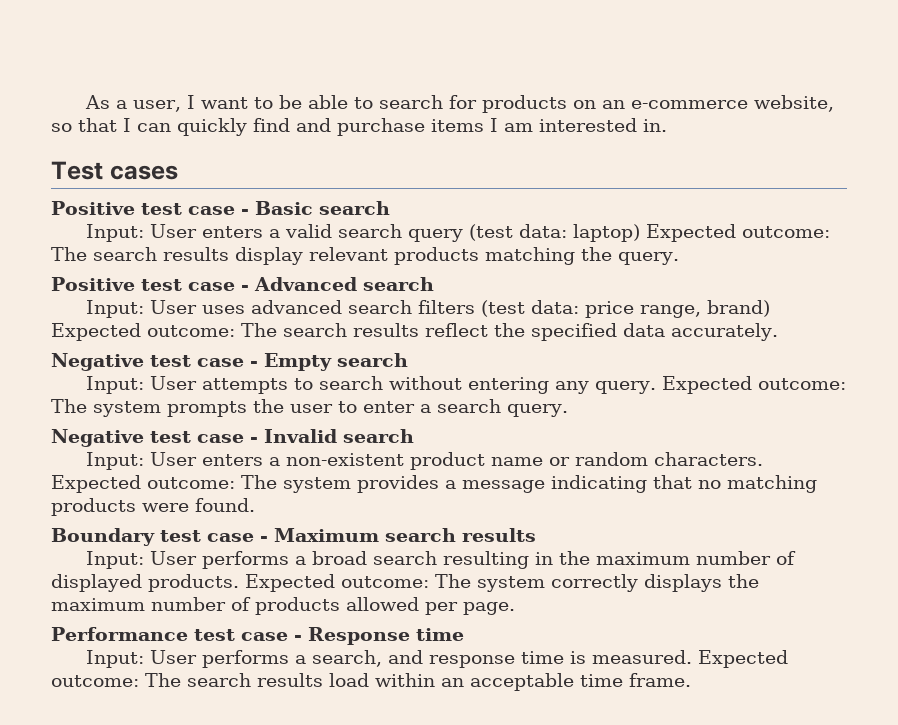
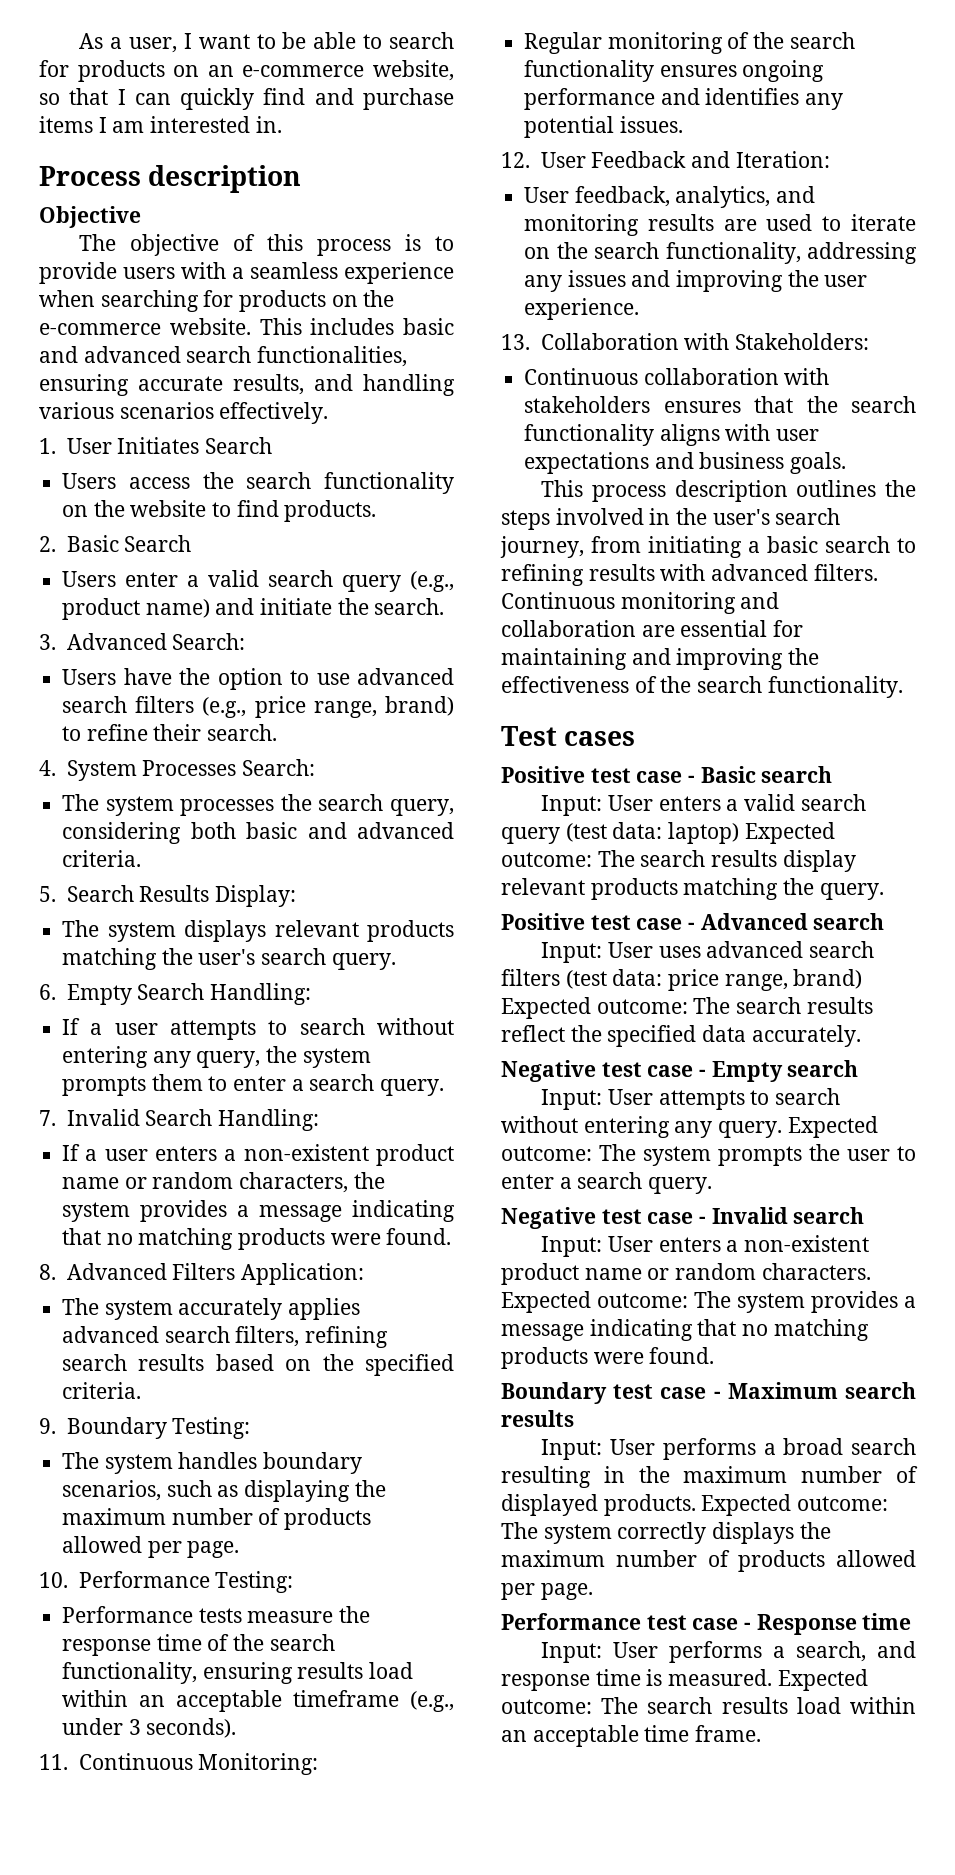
+ Process description
+ Objective
+ The objective of this process is to provide users with a seamless experience when searching for products on the e-commerce website. This includes basic and advanced search functionalities, ensuring accurate results, and handling various scenarios effectively.
+ 1. User Initiates Search
+ Users access the search functionality on the website to find products.
+ 2. Basic Search
+ Users enter a valid search query (e.g., product name) and initiate the search.
+ 3. Advanced Search:
+ Users have the option to use advanced search filters (e.g., price range, brand) to refine their search.
+ 4. System Processes Search:
+ The system processes the search query, considering both basic and advanced criteria.
+ 5. Search Results Display:
+ The system displays relevant products matching the user's search query.
+ 6. Empty Search Handling:
+ If a user attempts to search without entering any query, the system prompts them to enter a search query.
+ 7. Invalid Search Handling:
+ If a user enters a non-existent product name or random characters, the system provides a message indicating that no matching products were found.
+ 8. Advanced Filters Application:
+ The system accurately applies advanced search filters, refining search results based on the specified criteria.
+ 9. Boundary Testing:
+ The system handles boundary scenarios, such as displaying the maximum number of products allowed per page.
+ 10. Performance Testing:
+ Performance tests measure the response time of the search functionality, ensuring results load within an acceptable timeframe (e.g., under 3 seconds).
+ 11. Continuous Monitoring:
+ Regular monitoring of the search functionality ensures ongoing performance and identifies any potential issues.
+ 12. User Feedback and Iteration:
+ User feedback, analytics, and monitoring results are used to iterate on the search functionality, addressing any issues and improving the user experience.
+ 13. Collaboration with Stakeholders:
+ Continuous collaboration with stakeholders ensures that the search functionality aligns with user expectations and business goals.
+ This process description outlines the steps involved in the user's search journey, from initiating a basic search to refining results with advanced filters. Continuous monitoring and collaboration are essential for maintaining and improving the effectiveness of the search functionality.

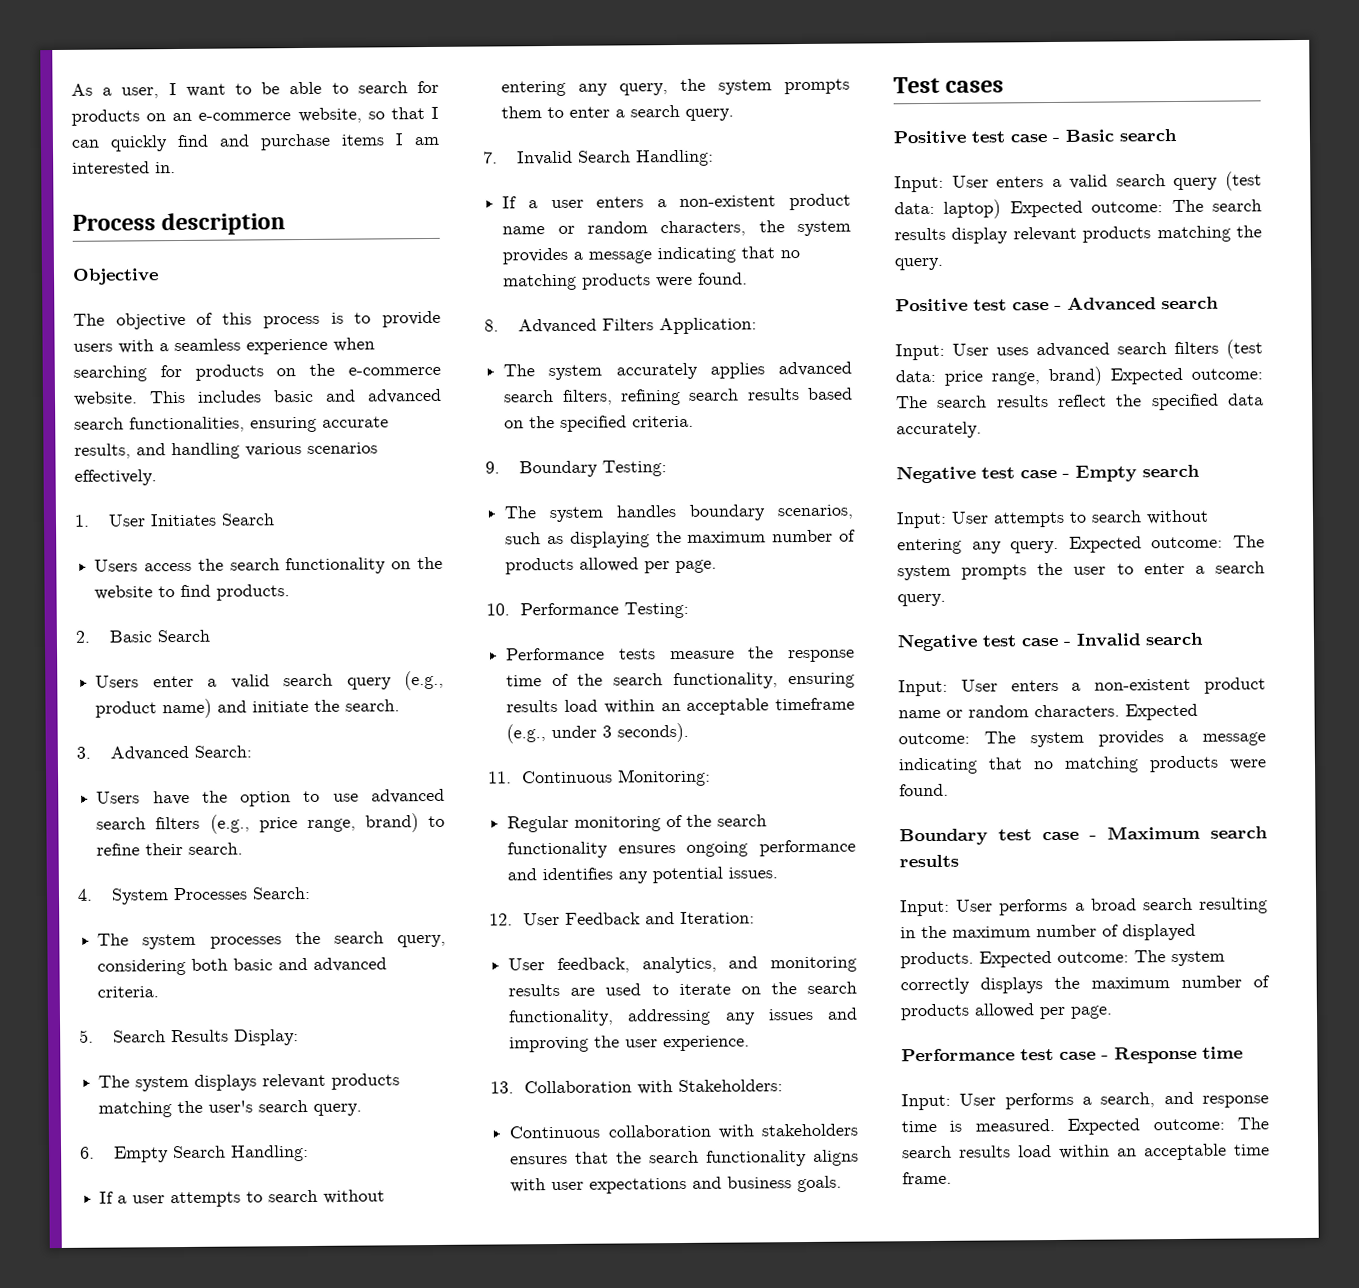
- This process description outlines the steps involved in the user's search journey, from initiating a basic search to refining results with advanced filters. Continuous monitoring and collaboration are essential for maintaining and improving the effectiveness of the search functionality.

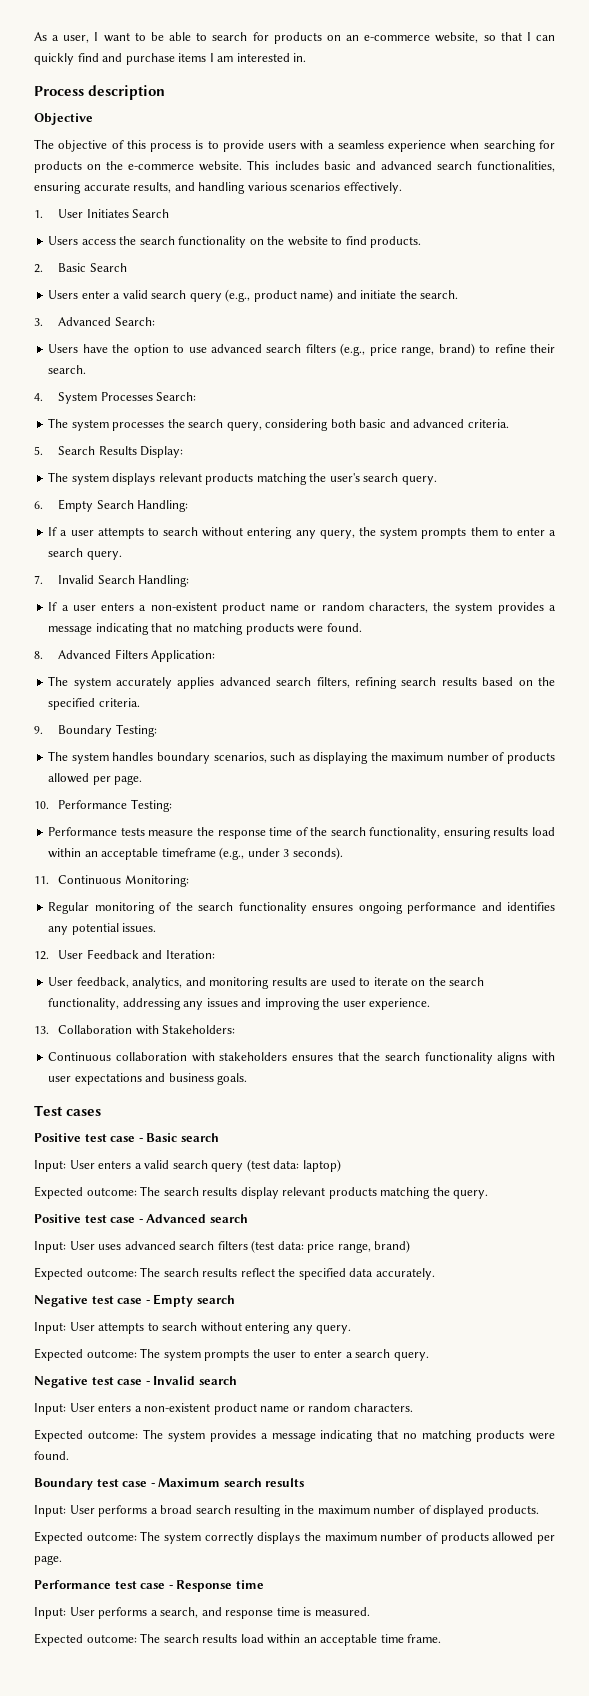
- Input: User enters a valid search query (test data: laptop) Expected outcome: The search results display relevant products matching the query.
+ Input: User enters a valid search query (test data: laptop)
+ Expected outcome: The search results display relevant products matching the query.
- Input: User uses advanced search filters (test data: price range, brand) Expected outcome: The search results reflect the specified data accurately.
+ Input: User uses advanced search filters (test data: price range, brand)
+ Expected outcome: The search results reflect the specified data accurately.
- Input: User attempts to search without entering any query. Expected outcome: The system prompts the user to enter a search query.
+ Input: User attempts to search without entering any query.
+ Expected outcome: The system prompts the user to enter a search query.
- Input: User enters a non-existent product name or random characters. Expected outcome: The system provides a message indicating that no matching products were found.
+ Input: User enters a non-existent product name or random characters.
+ Expected outcome: The system provides a message indicating that no matching products were found.
- Input: User performs a broad search resulting in the maximum number of displayed products. Expected outcome: The system correctly displays the maximum number of products allowed per page.
+ Input: User performs a broad search resulting in the maximum number of displayed products.
+ Expected outcome: The system correctly displays the maximum number of products allowed per page.
- Input: User performs a search, and response time is measured. Expected outcome: The search results load within an acceptable time frame.
+ Input: User performs a search, and response time is measured.
+ Expected outcome: The search results load within an acceptable time frame.

